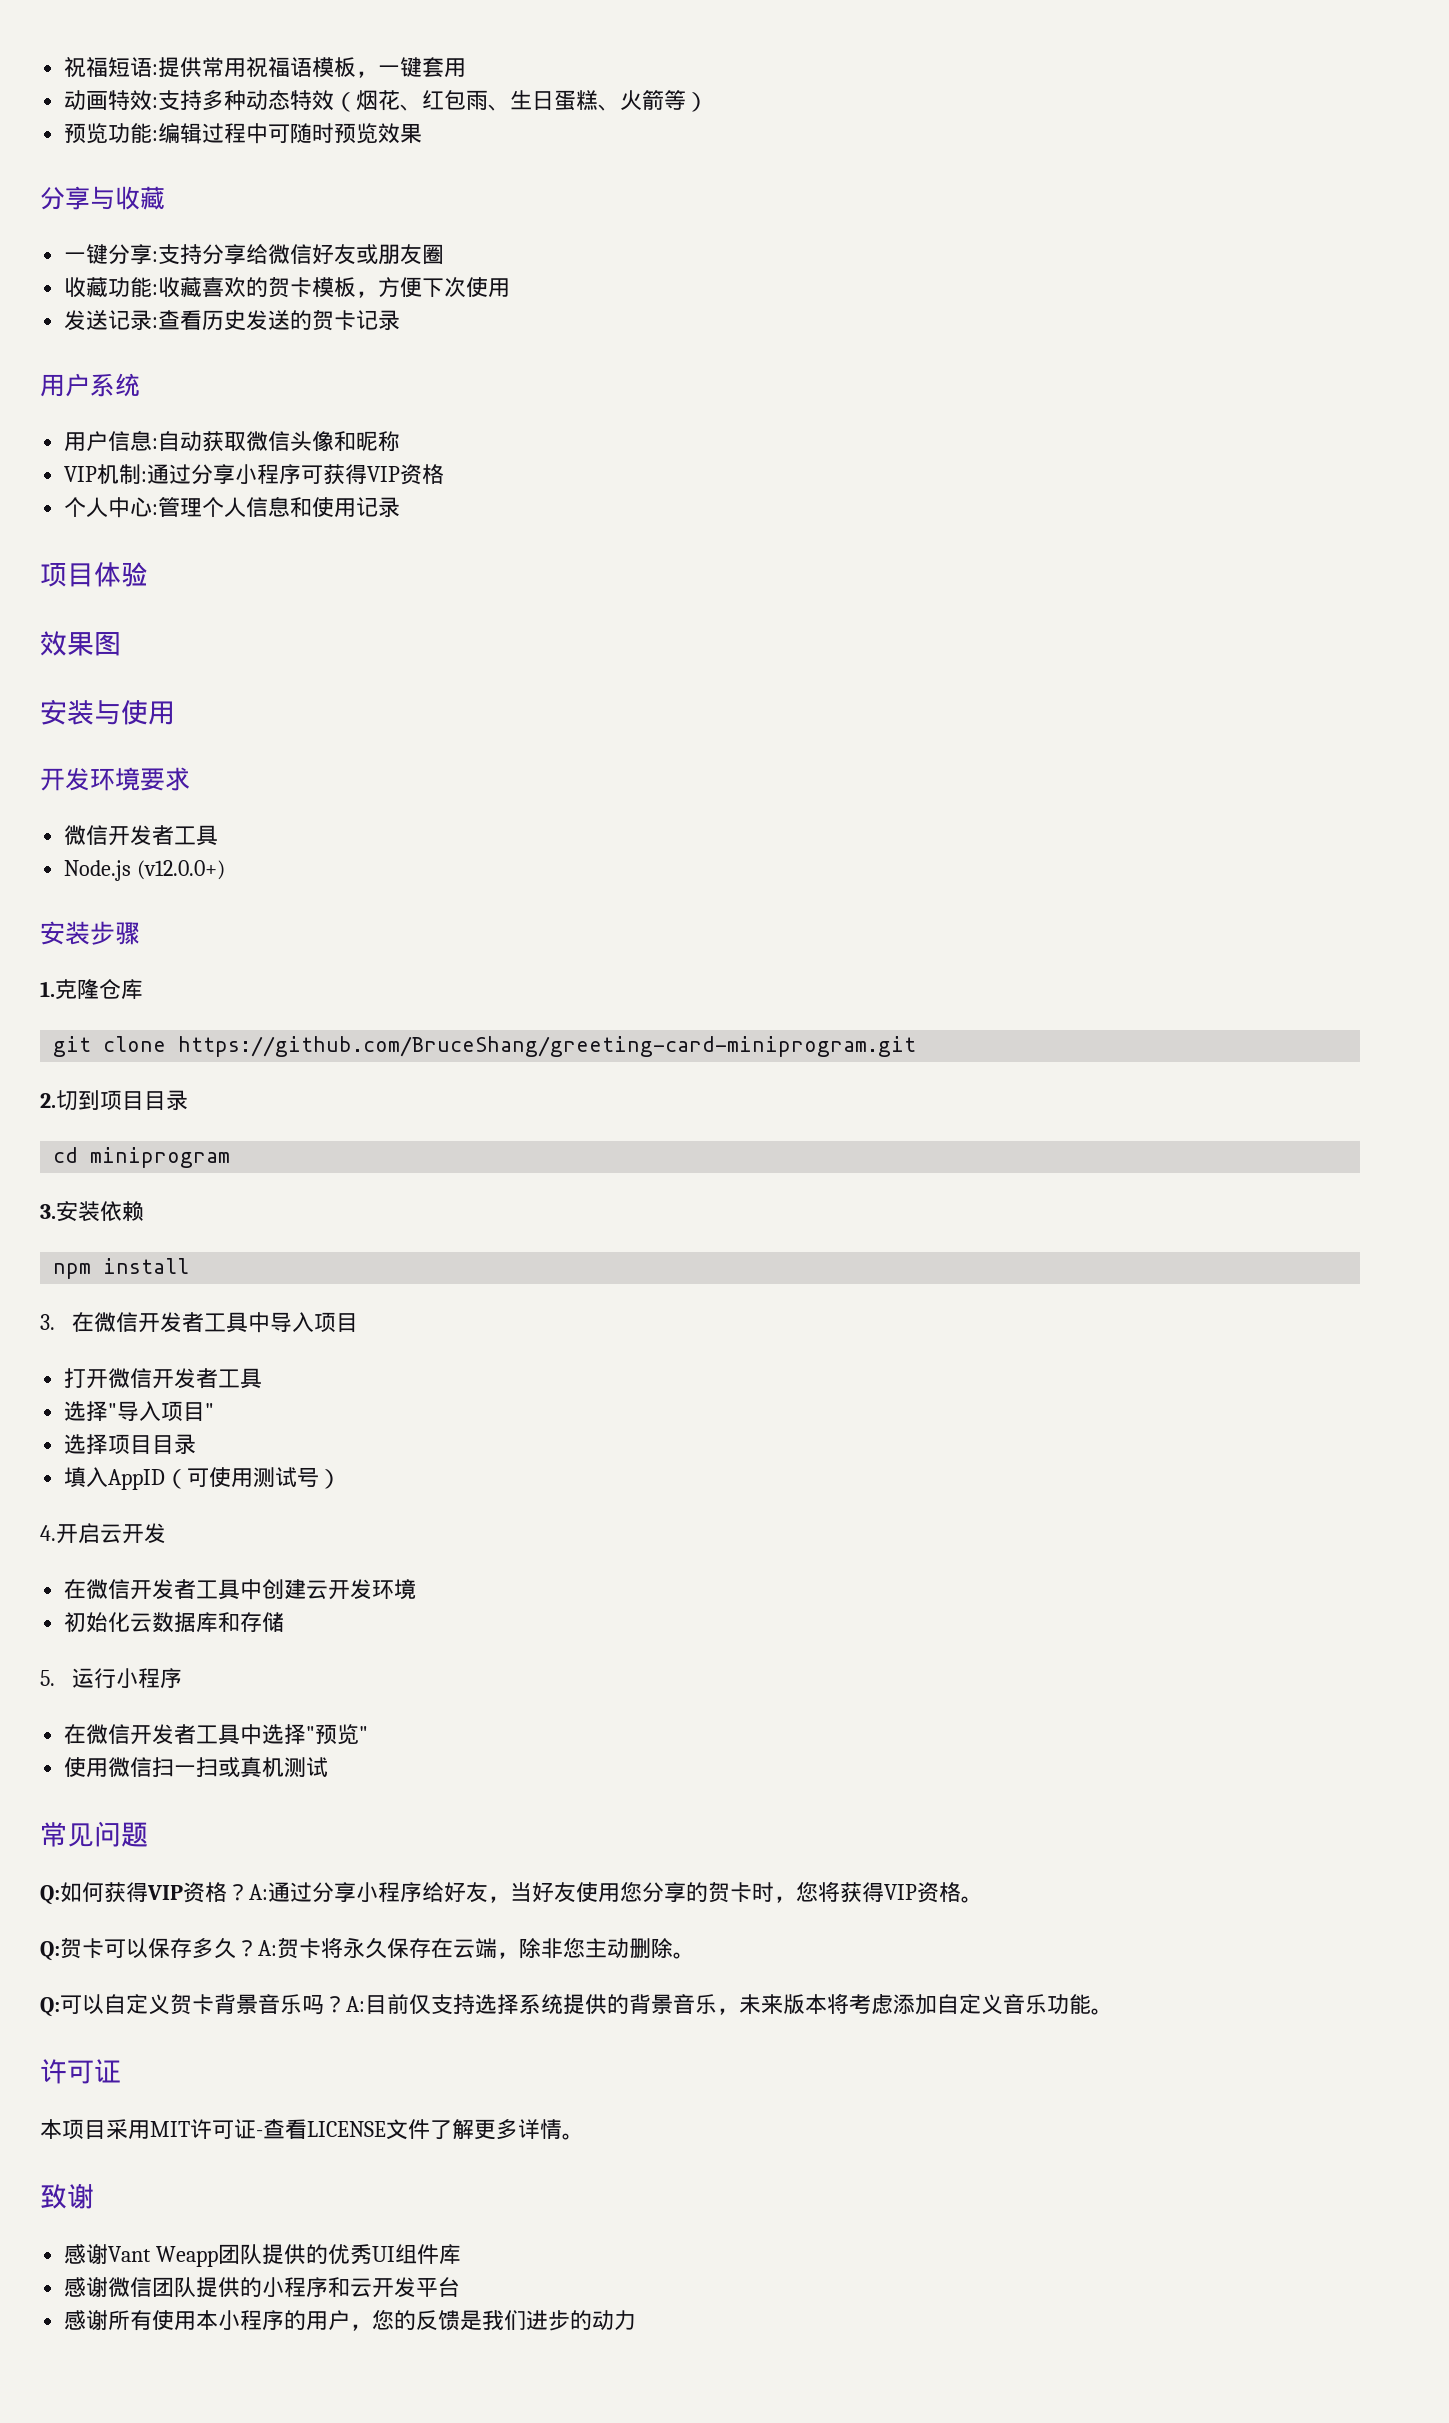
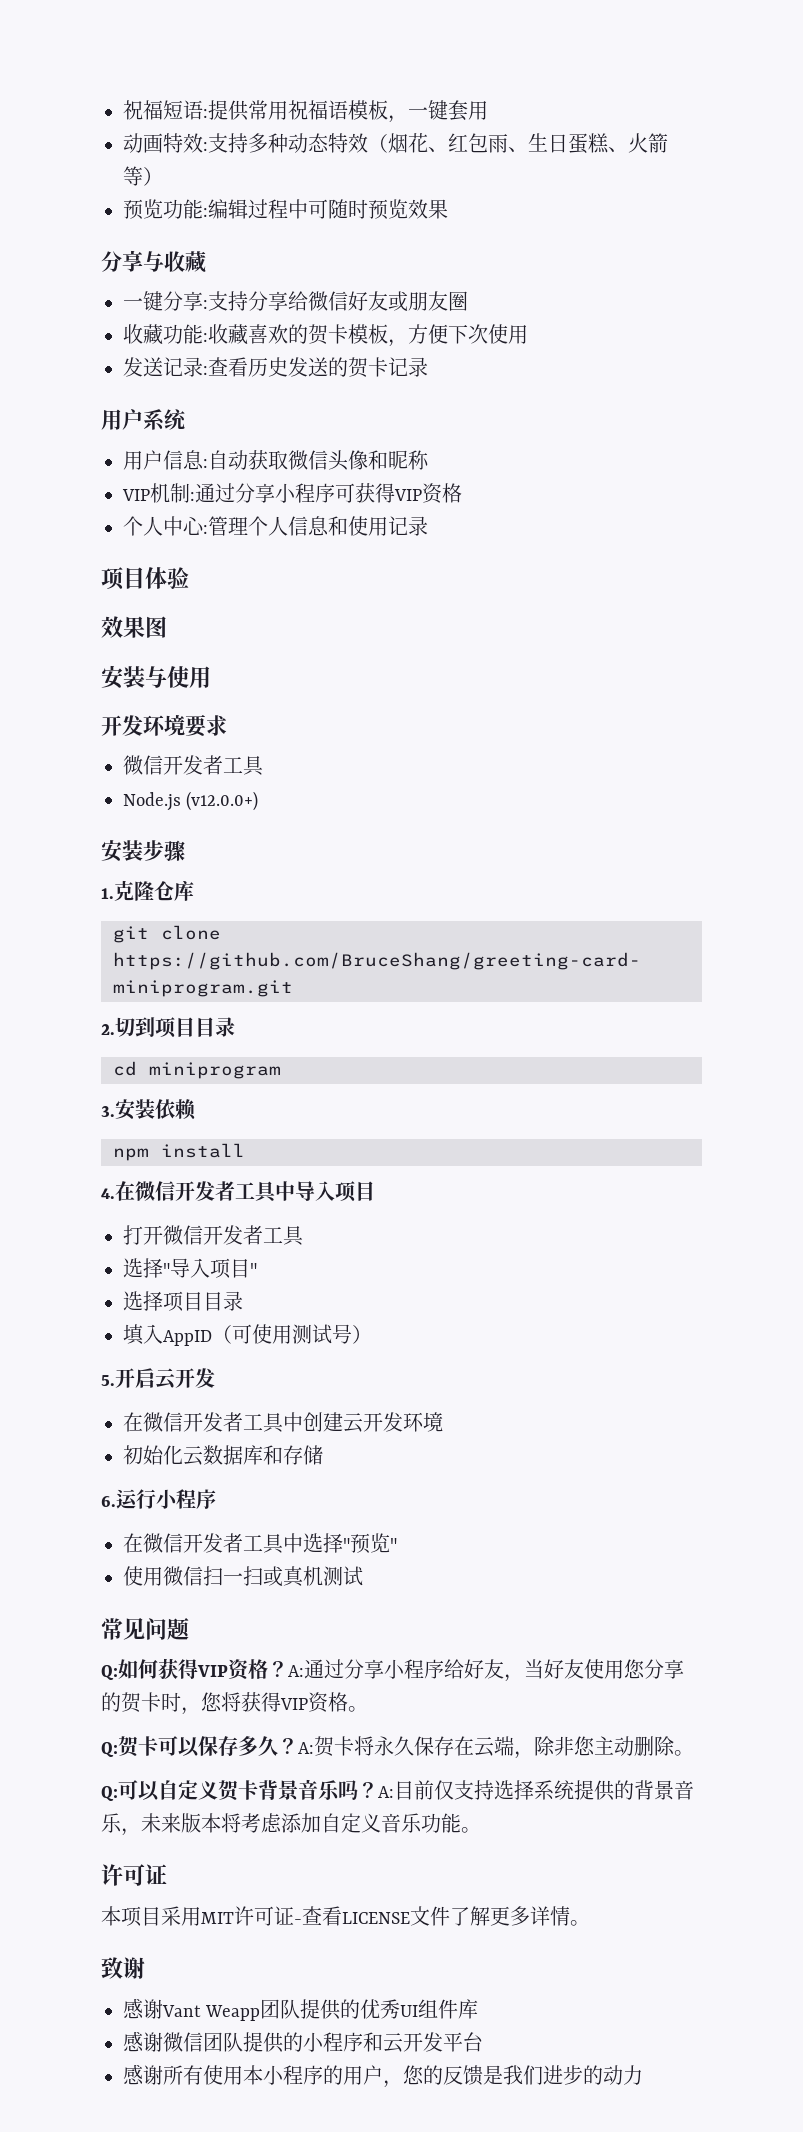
- 3.在微信开发者工具中导入项目
+ 4.在微信开发者工具中导入项目
- 4.开启云开发
+ 5.开启云开发
- 5.运行小程序
+ 6.运行小程序

